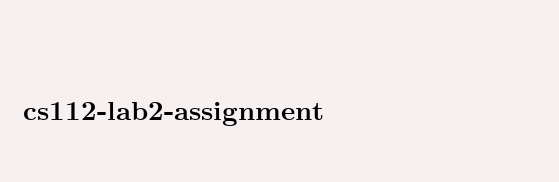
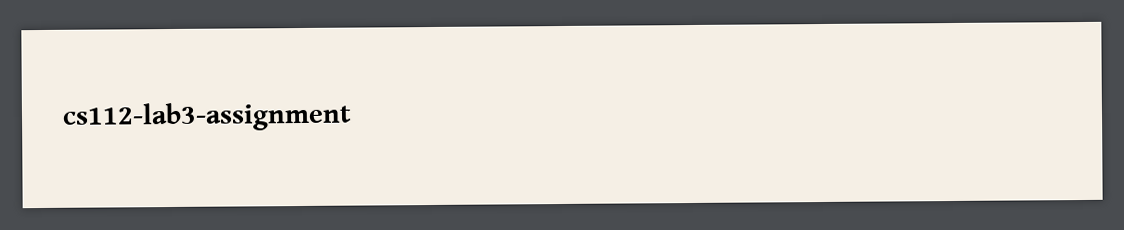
- cs112-lab2-assignment
+ cs112-lab3-assignment

